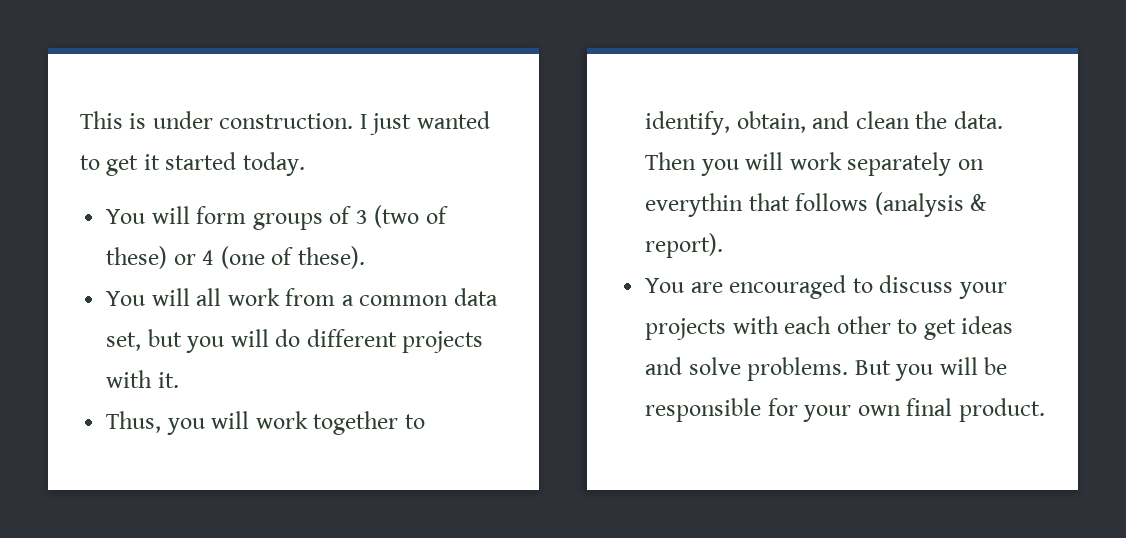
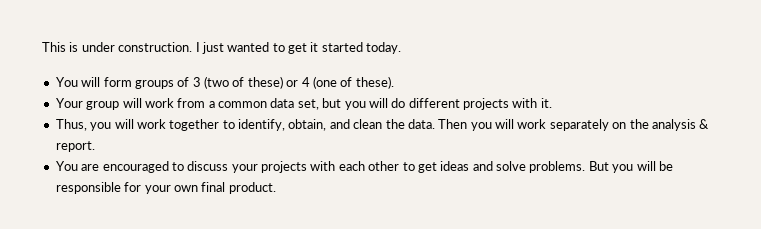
- You will all work from a common data set, but you will do different projects with it.
+ Your group will work from a common data set, but you will do different projects with it.
- Then you will work separately on everythin that follows (analysis & report).
+ Then you will work separately on the analysis & report.

